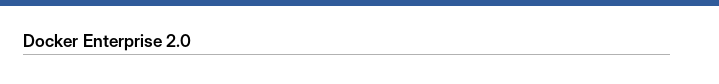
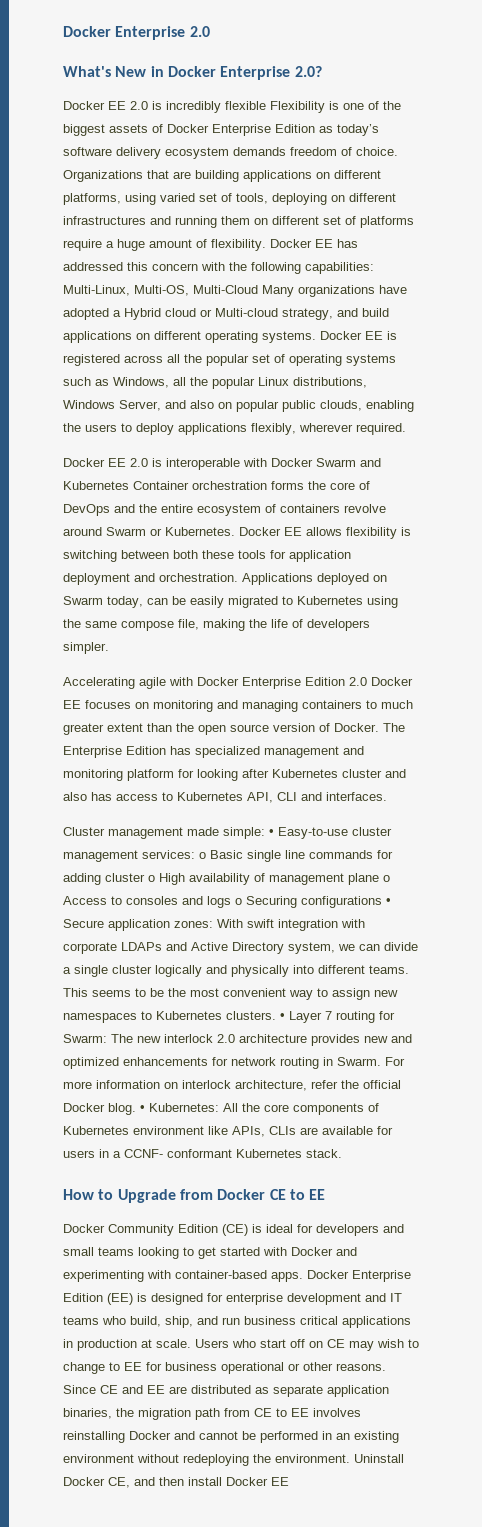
+ What's New in Docker Enterprise 2.0?
+ Docker EE 2.0 is incredibly flexible Flexibility is one of the biggest assets of Docker Enterprise Edition as today’s software delivery ecosystem demands freedom of choice. Organizations that are building applications on different platforms, using varied set of tools, deploying on different infrastructures and running them on different set of platforms require a huge amount of flexibility. Docker EE has addressed this concern with the following capabilities: Multi-Linux, Multi-OS, Multi-Cloud Many organizations have adopted a Hybrid cloud or Multi-cloud strategy, and build applications on different operating systems. Docker EE is registered across all the popular set of operating systems such as Windows, all the popular Linux distributions, Windows Server, and also on popular public clouds, enabling the users to deploy applications flexibly, wherever required.
+ Docker EE 2.0 is interoperable with Docker Swarm and Kubernetes Container orchestration forms the core of DevOps and the entire ecosystem of containers revolve around Swarm or Kubernetes. Docker EE allows flexibility is switching between both these tools for application deployment and orchestration. Applications deployed on Swarm today, can be easily migrated to Kubernetes using the same compose file, making the life of developers simpler.
+ Accelerating agile with Docker Enterprise Edition 2.0 Docker EE focuses on monitoring and managing containers to much greater extent than the open source version of Docker. The Enterprise Edition has specialized management and monitoring platform for looking after Kubernetes cluster and also has access to Kubernetes API, CLI and interfaces.
+ Cluster management made simple: • Easy-to-use cluster management services: o Basic single line commands for adding cluster o High availability of management plane o Access to consoles and logs o Securing configurations • Secure application zones: With swift integration with corporate LDAPs and Active Directory system, we can divide a single cluster logically and physically into different teams. This seems to be the most convenient way to assign new namespaces to Kubernetes clusters. • Layer 7 routing for Swarm: The new interlock 2.0 architecture provides new and optimized enhancements for network routing in Swarm. For more information on interlock architecture, refer the official Docker blog. • Kubernetes: All the core components of Kubernetes environment like APIs, CLIs are available for users in a CCNF- conformant Kubernetes stack.
+ How to Upgrade from Docker CE to EE
+ Docker Community Edition (CE) is ideal for developers and small teams looking to get started with Docker and experimenting with container-based apps. Docker Enterprise Edition (EE) is designed for enterprise development and IT teams who build, ship, and run business critical applications in production at scale. Users who start off on CE may wish to change to EE for business operational or other reasons. Since CE and EE are distributed as separate application binaries, the migration path from CE to EE involves reinstalling Docker and cannot be performed in an existing environment without redeploying the environment. Uninstall Docker CE, and then install Docker EE

